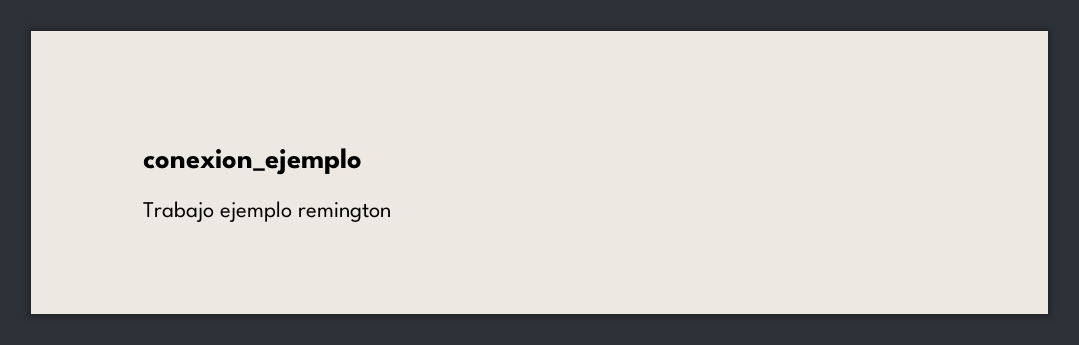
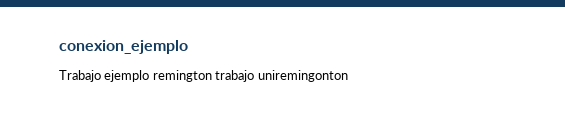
- Trabajo ejemplo remington
+ Trabajo ejemplo remington trabajo uniremingonton

